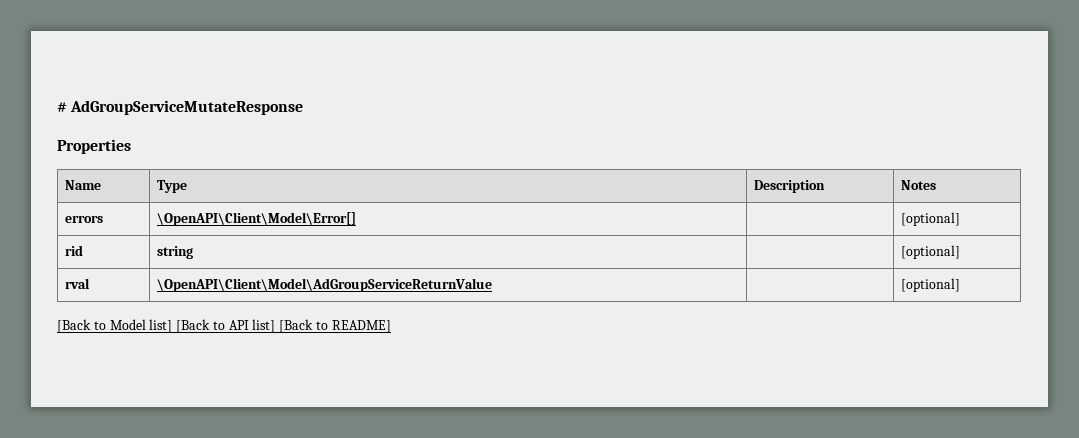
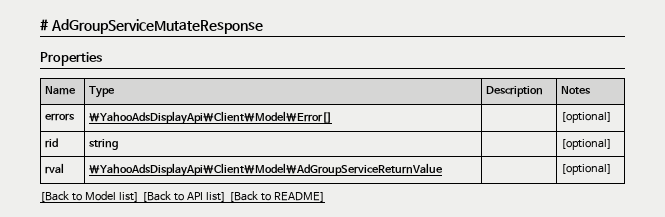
- errors | \OpenAPI\Client\Model\Error[] | | [optional]
+ errors | \YahooAdsDisplayApi\Client\Model\Error[] | | [optional]
- rval | \OpenAPI\Client\Model\AdGroupServiceReturnValue | | [optional]
+ rval | \YahooAdsDisplayApi\Client\Model\AdGroupServiceReturnValue | | [optional]

